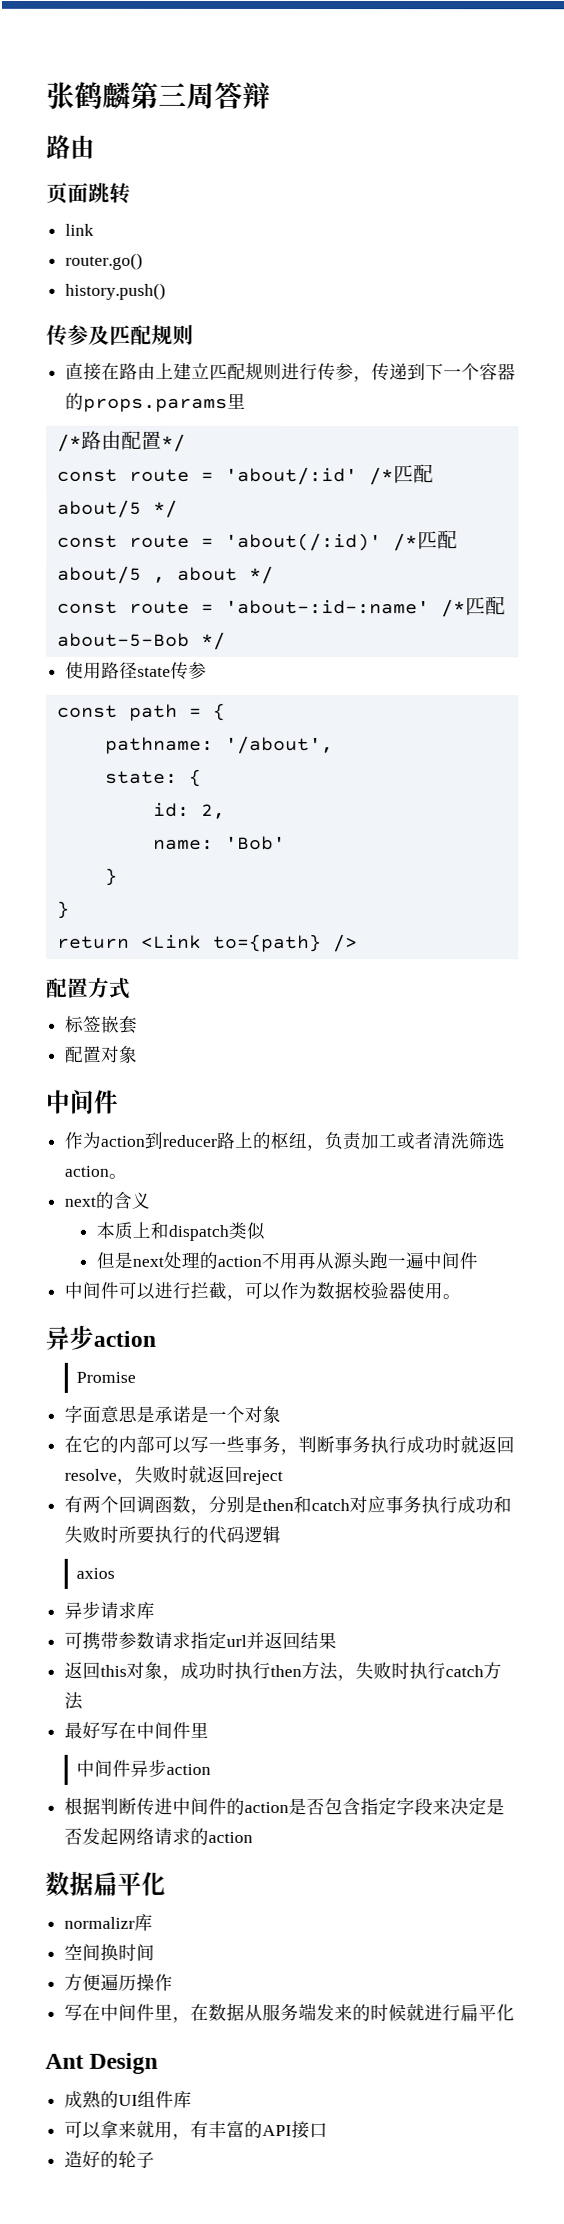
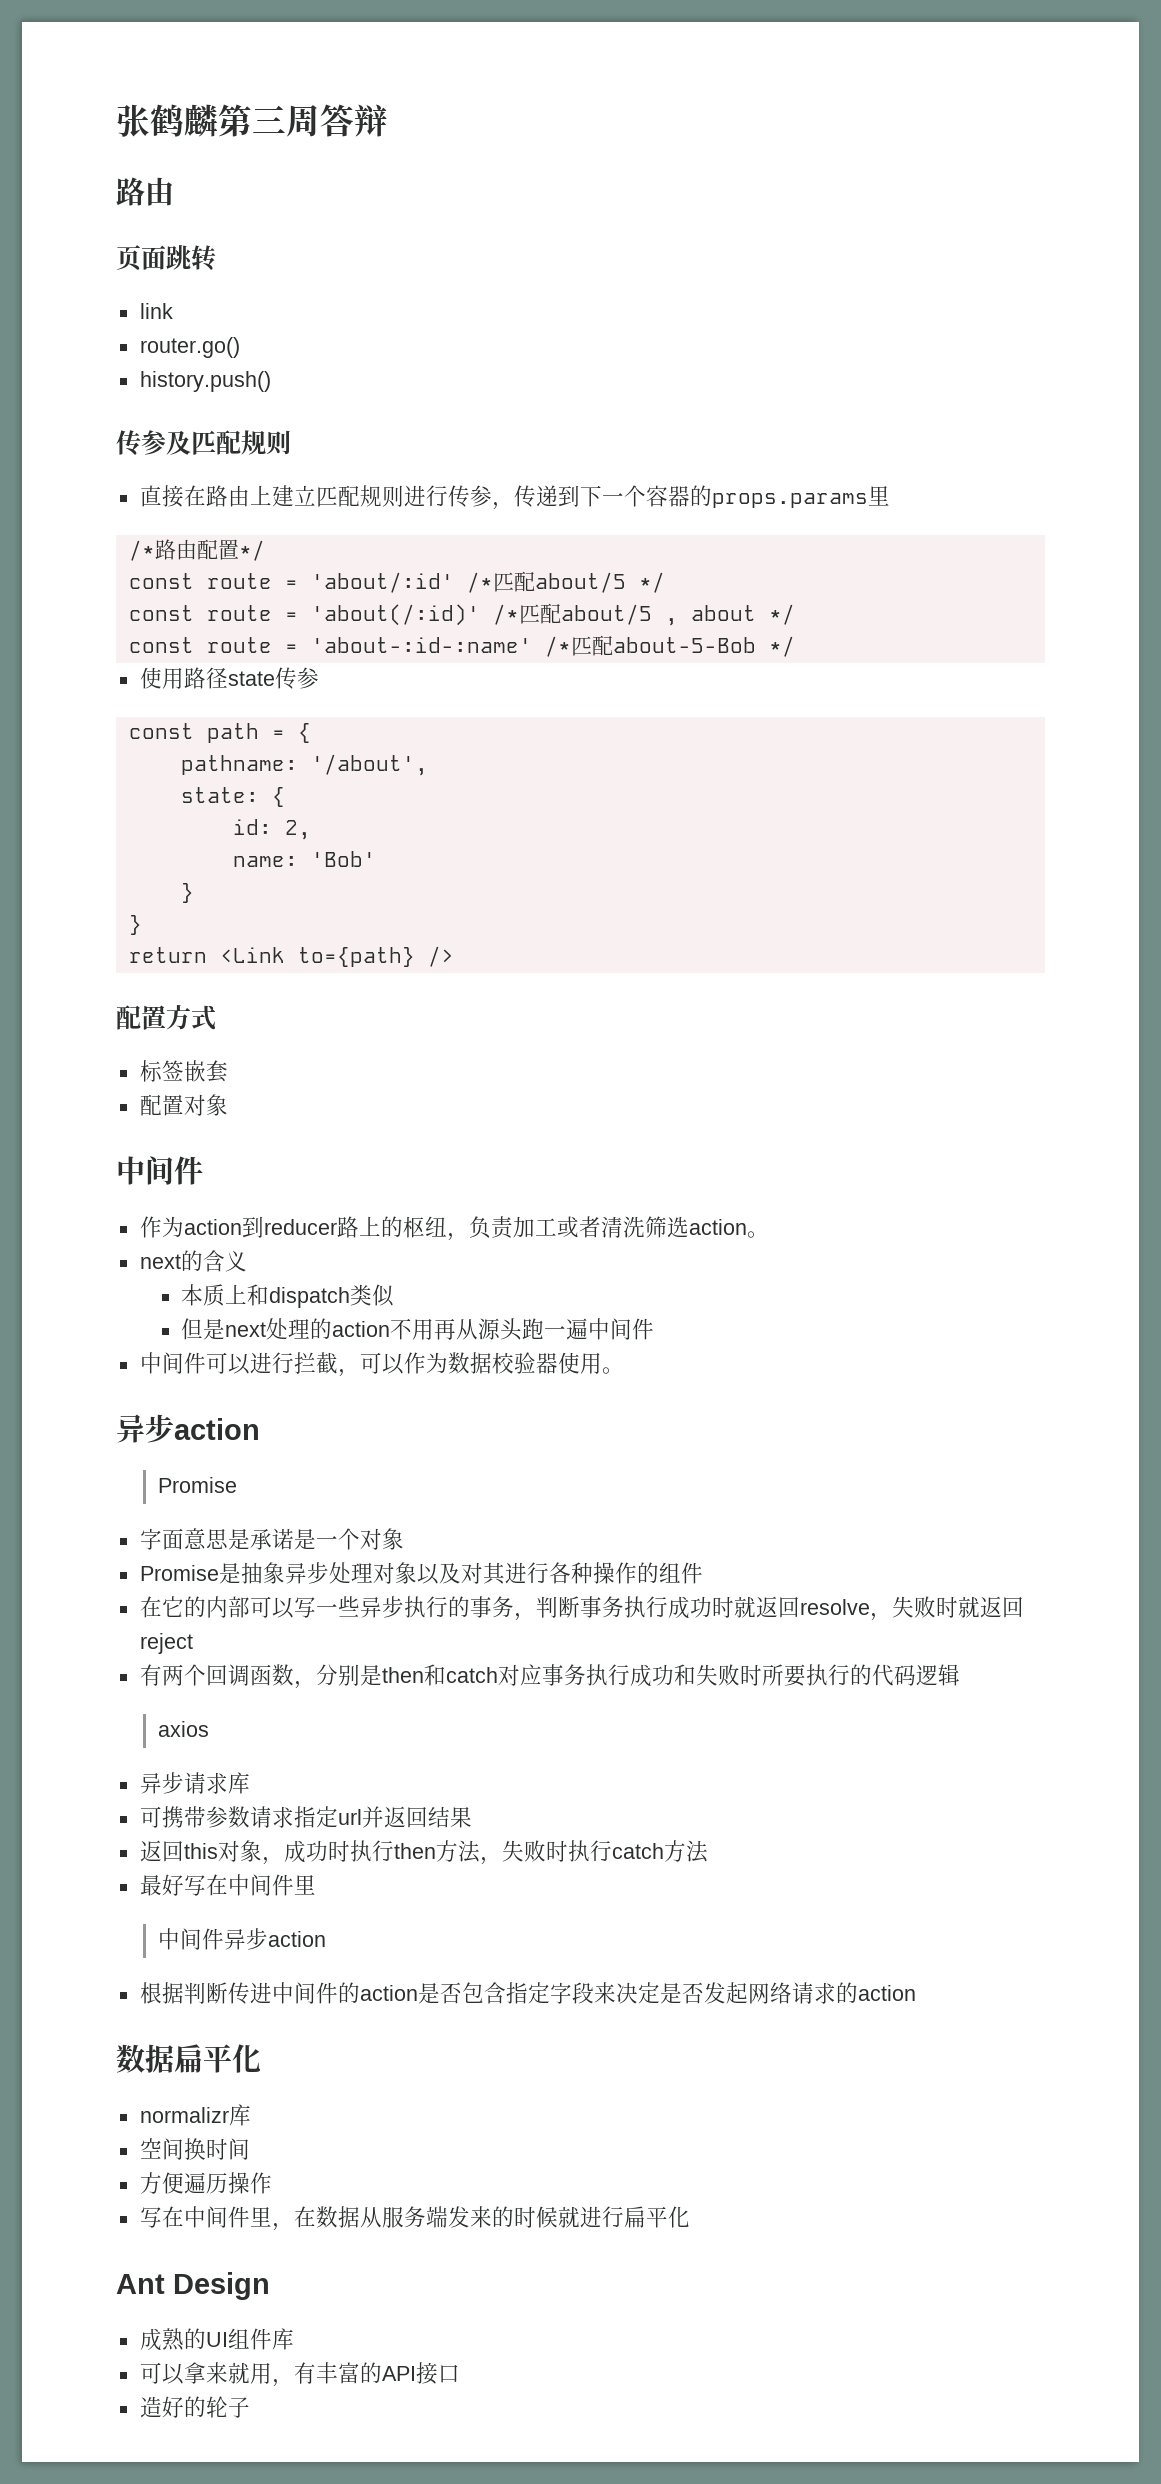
+ Promise是抽象异步处理对象以及对其进行各种操作的组件
- 在它的内部可以写一些事务，判断事务执行成功时就返回resolve，失败时就返回reject
+ 在它的内部可以写一些异步执行的事务，判断事务执行成功时就返回resolve，失败时就返回reject

